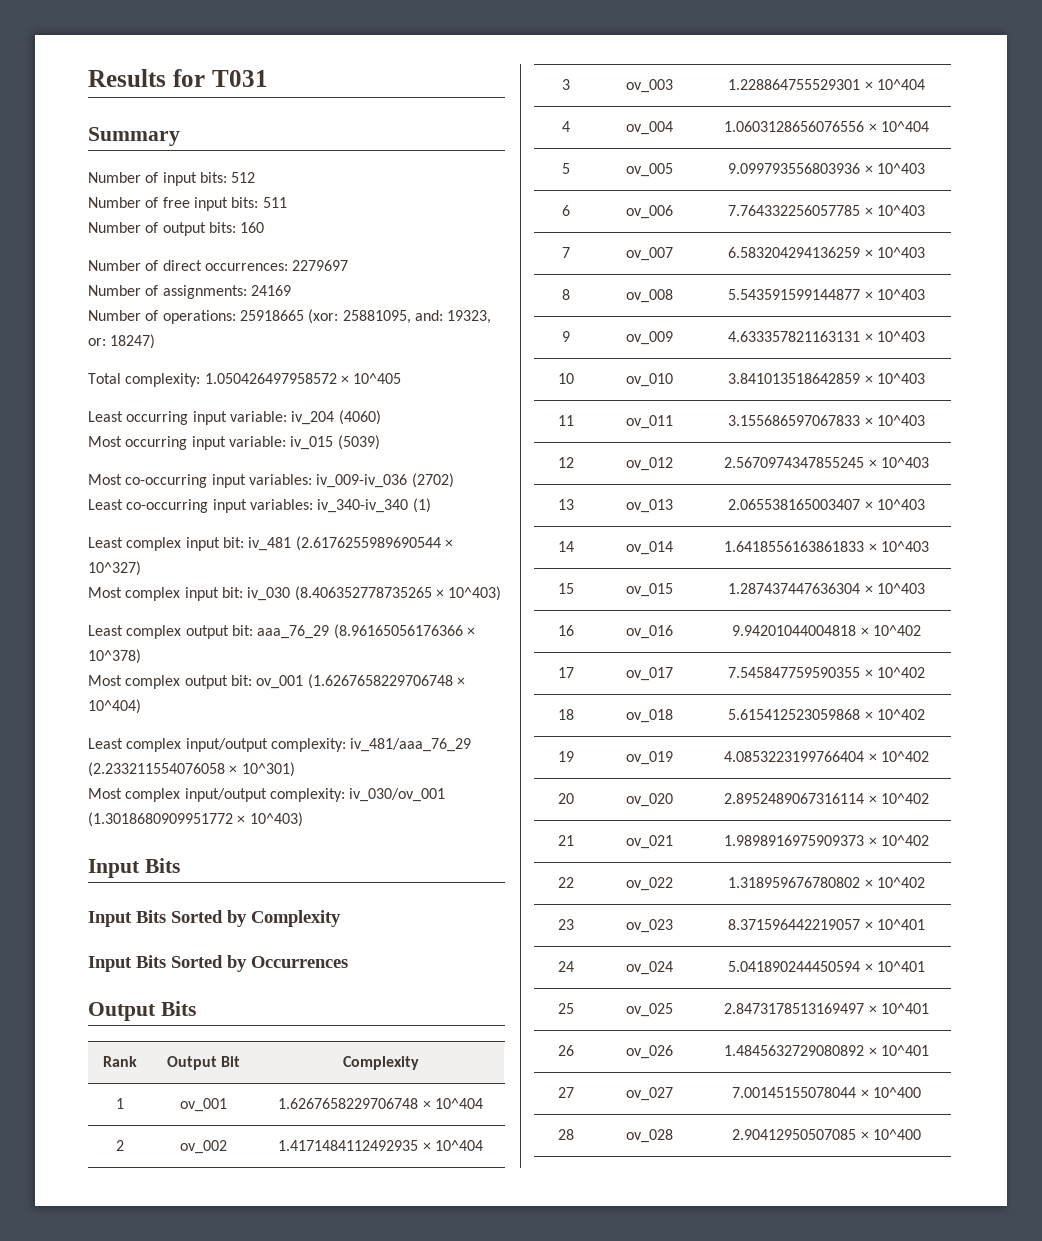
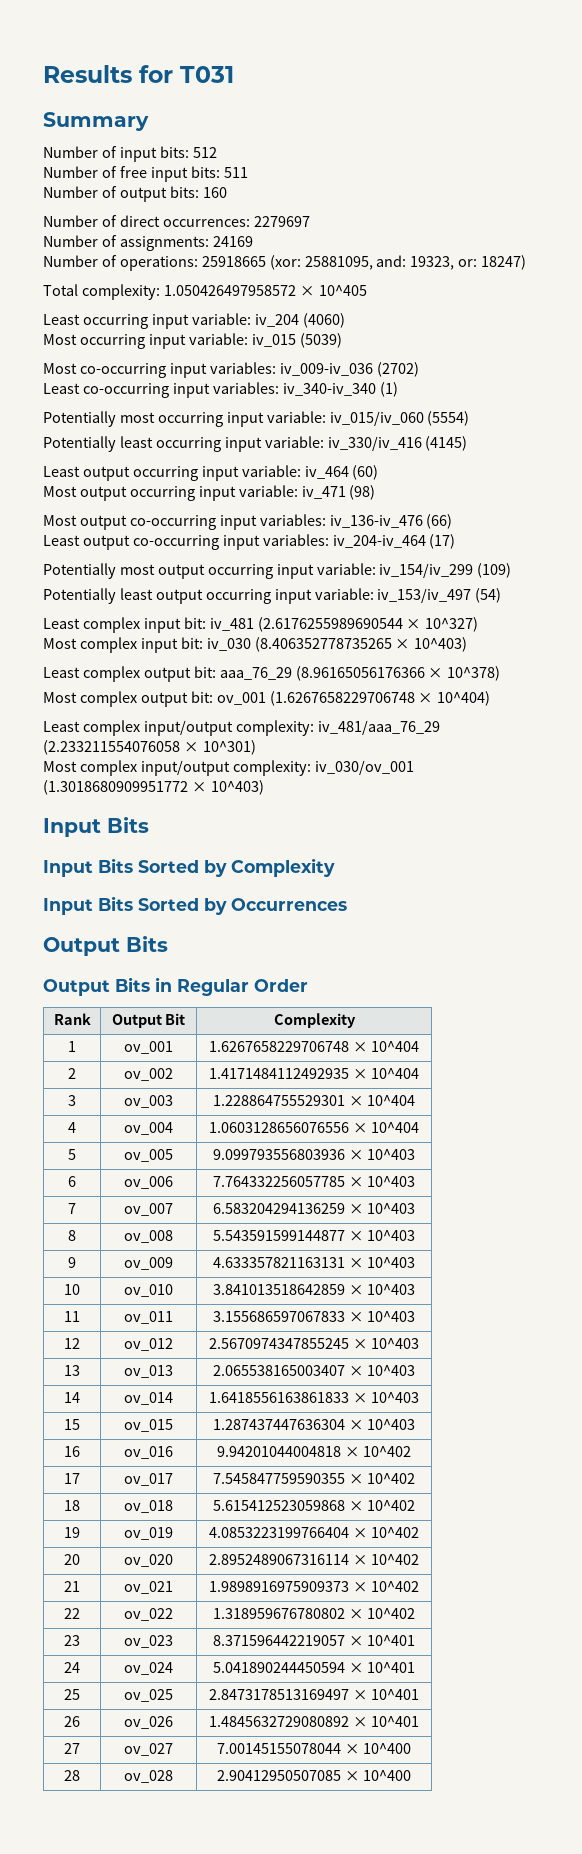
+ Potentially most occurring input variable: iv_015/iv_060 (5554)
+ Potentially least occurring input variable: iv_330/iv_416 (4145)
+ Least output occurring input variable: iv_464 (60)
+ Most output occurring input variable: iv_471 (98)
+ Most output co-occurring input variables: iv_136-iv_476 (66)
+ Least output co-occurring input variables: iv_204-iv_464 (17)
+ Potentially most output occurring input variable: iv_154/iv_299 (109)
+ Potentially least output occurring input variable: iv_153/iv_497 (54)
+ Output Bits in Regular Order

